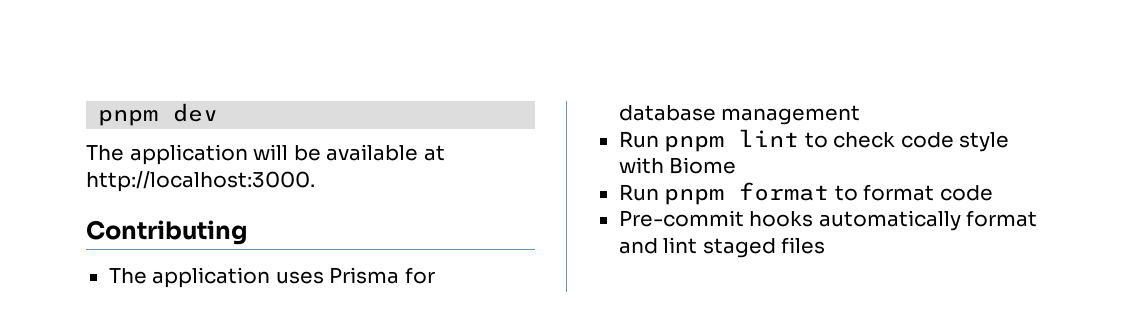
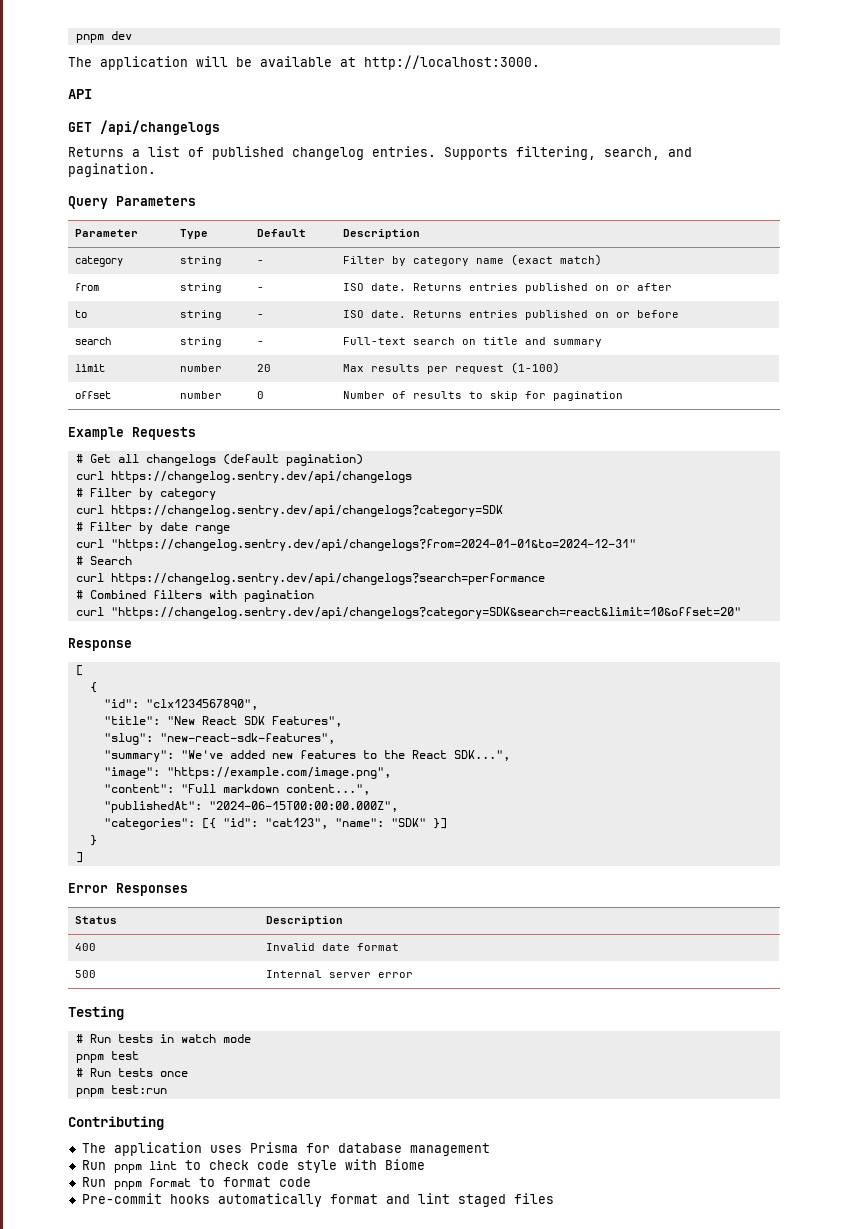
+ API
+ GET /api/changelogs
+ Returns a list of published changelog entries. Supports filtering, search, and pagination.
+ Query Parameters
+ Parameter | Type | Default | Description
+ category | string | - | Filter by category name (exact match)
+ from | string | - | ISO date. Returns entries published on or after
+ to | string | - | ISO date. Returns entries published on or before
+ search | string | - | Full-text search on title and summary
+ limit | number | 20 | Max results per request (1-100)
+ offset | number | 0 | Number of results to skip for pagination
+ Example Requests
+ # Get all changelogs (default pagination)
+ curl https://changelog.sentry.dev/api/changelogs
+ # Filter by category
+ curl https://changelog.sentry.dev/api/changelogs?category=SDK
+ # Filter by date range
+ curl "https://changelog.sentry.dev/api/changelogs?from=2024-01-01&to=2024-12-31"
+ # Search
+ curl https://changelog.sentry.dev/api/changelogs?search=performance
+ # Combined filters with pagination
+ curl "https://changelog.sentry.dev/api/changelogs?category=SDK&search=react&limit=10&offset=20"
+ Response
+ [
+ {
+ "id": "clx1234567890",
+ "title": "New React SDK Features",
+ "slug": "new-react-sdk-features",
+ "summary": "We've added new features to the React SDK...",
+ "image": "https://example.com/image.png",
+ "content": "Full markdown content...",
+ "publishedAt": "2024-06-15T00:00:00.000Z",
+ "categories": [{ "id": "cat123", "name": "SDK" }]
+ }
+ ]
+ Error Responses
+ Status | Description
+ 400 | Invalid date format
+ 500 | Internal server error
+ Testing
+ # Run tests in watch mode
+ pnpm test
+ # Run tests once
+ pnpm test:run

